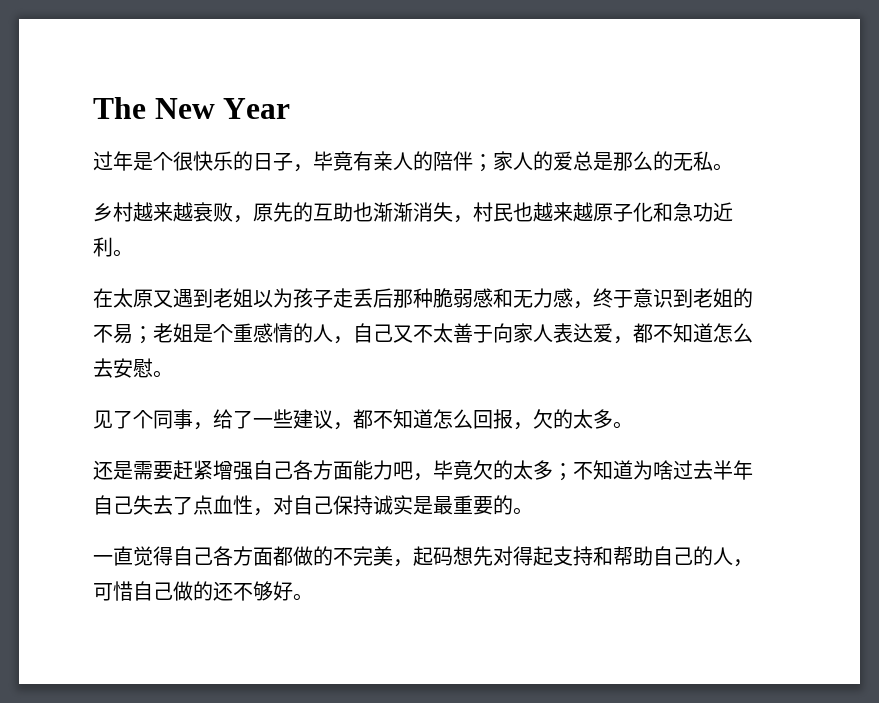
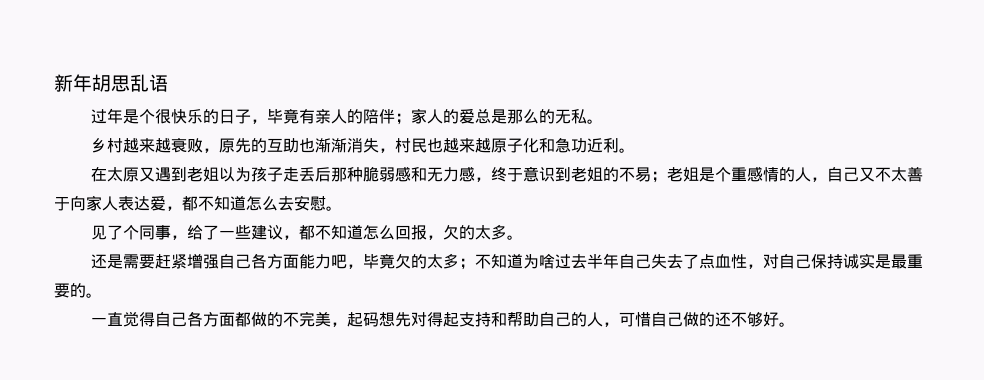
- The New Year
+ 新年胡思乱语

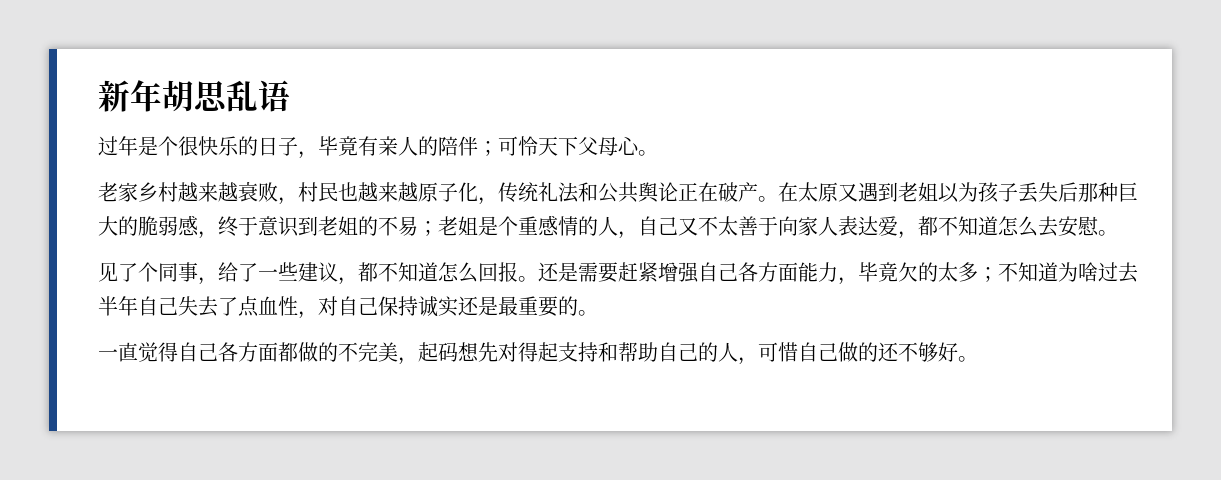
- 过年是个很快乐的日子，毕竟有亲人的陪伴；家人的爱总是那么的无私。
- 乡村越来越衰败，原先的互助也渐渐消失，村民也越来越原子化和急功近利。
- 在太原又遇到老姐以为孩子走丢后那种脆弱感和无力感，终于意识到老姐的不易；老姐是个重感情的人，自己又不太善于向家人表达爱，都不知道怎么去安慰。
+ 过年是个很快乐的日子，毕竟有亲人的陪伴；可怜天下父母心。
+ 老家乡村越来越衰败，村民也越来越原子化，传统礼法和公共舆论正在破产。在太原又遇到老姐以为孩子丢失后那种巨大的脆弱感，终于意识到老姐的不易；老姐是个重感情的人，自己又不太善于向家人表达爱，都不知道怎么去安慰。
- 见了个同事，给了一些建议，都不知道怎么回报，欠的太多。
- 还是需要赶紧增强自己各方面能力吧，毕竟欠的太多；不知道为啥过去半年自己失去了点血性，对自己保持诚实是最重要的。
+ 见了个同事，给了一些建议，都不知道怎么回报。还是需要赶紧增强自己各方面能力，毕竟欠的太多；不知道为啥过去半年自己失去了点血性，对自己保持诚实还是最重要的。

